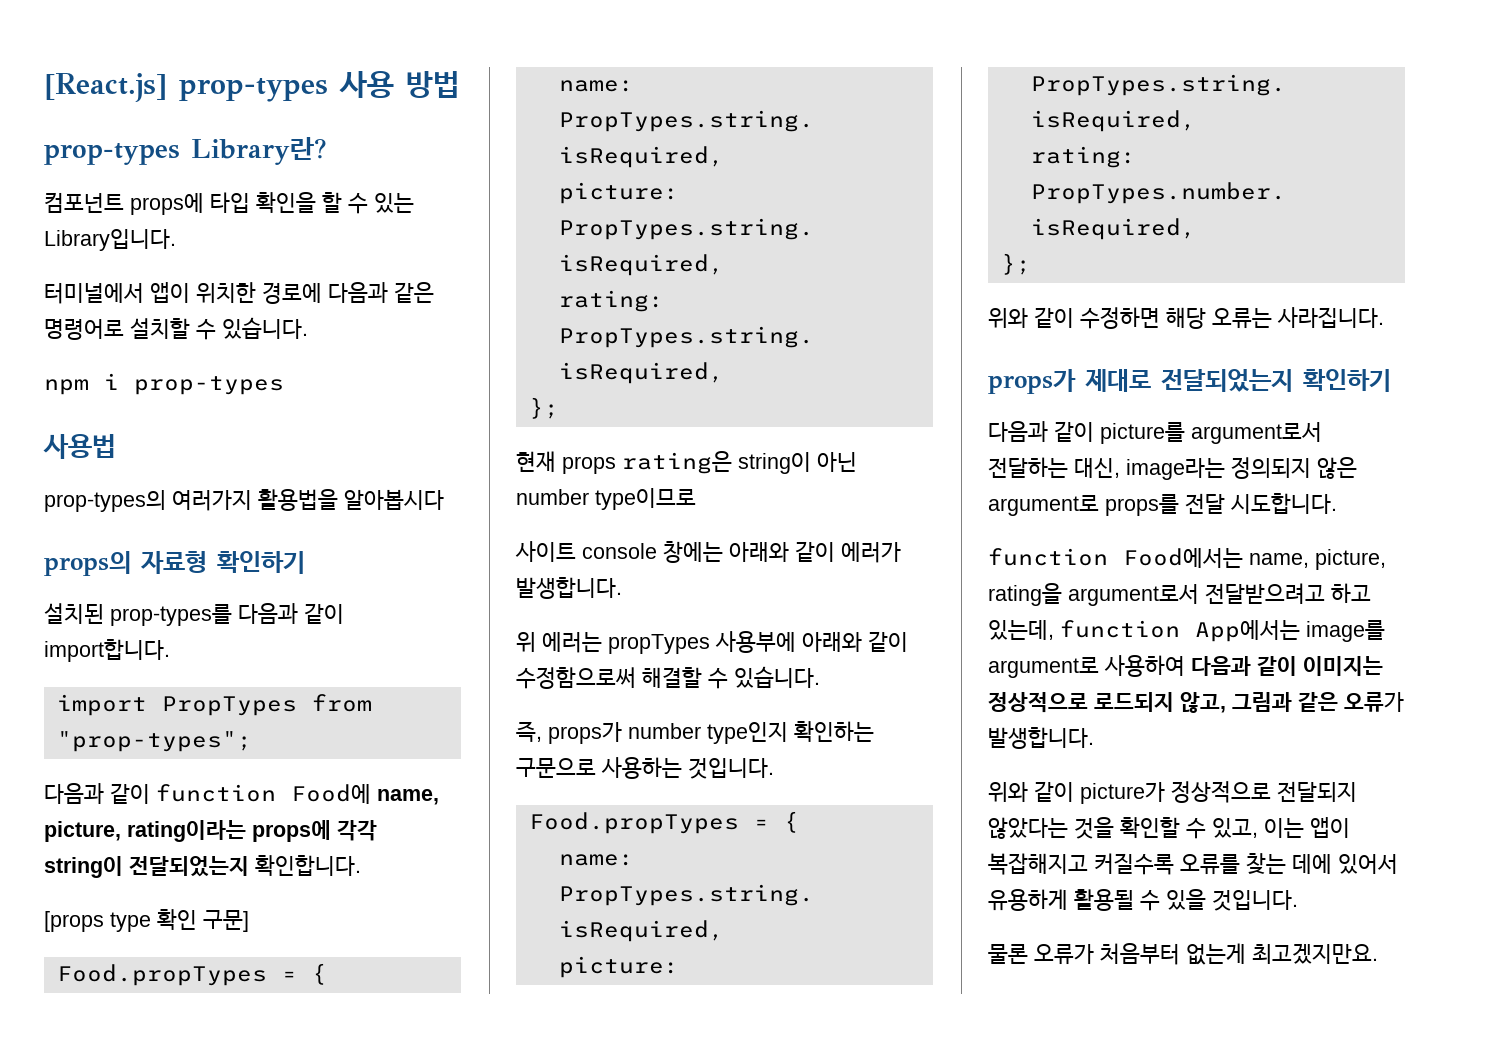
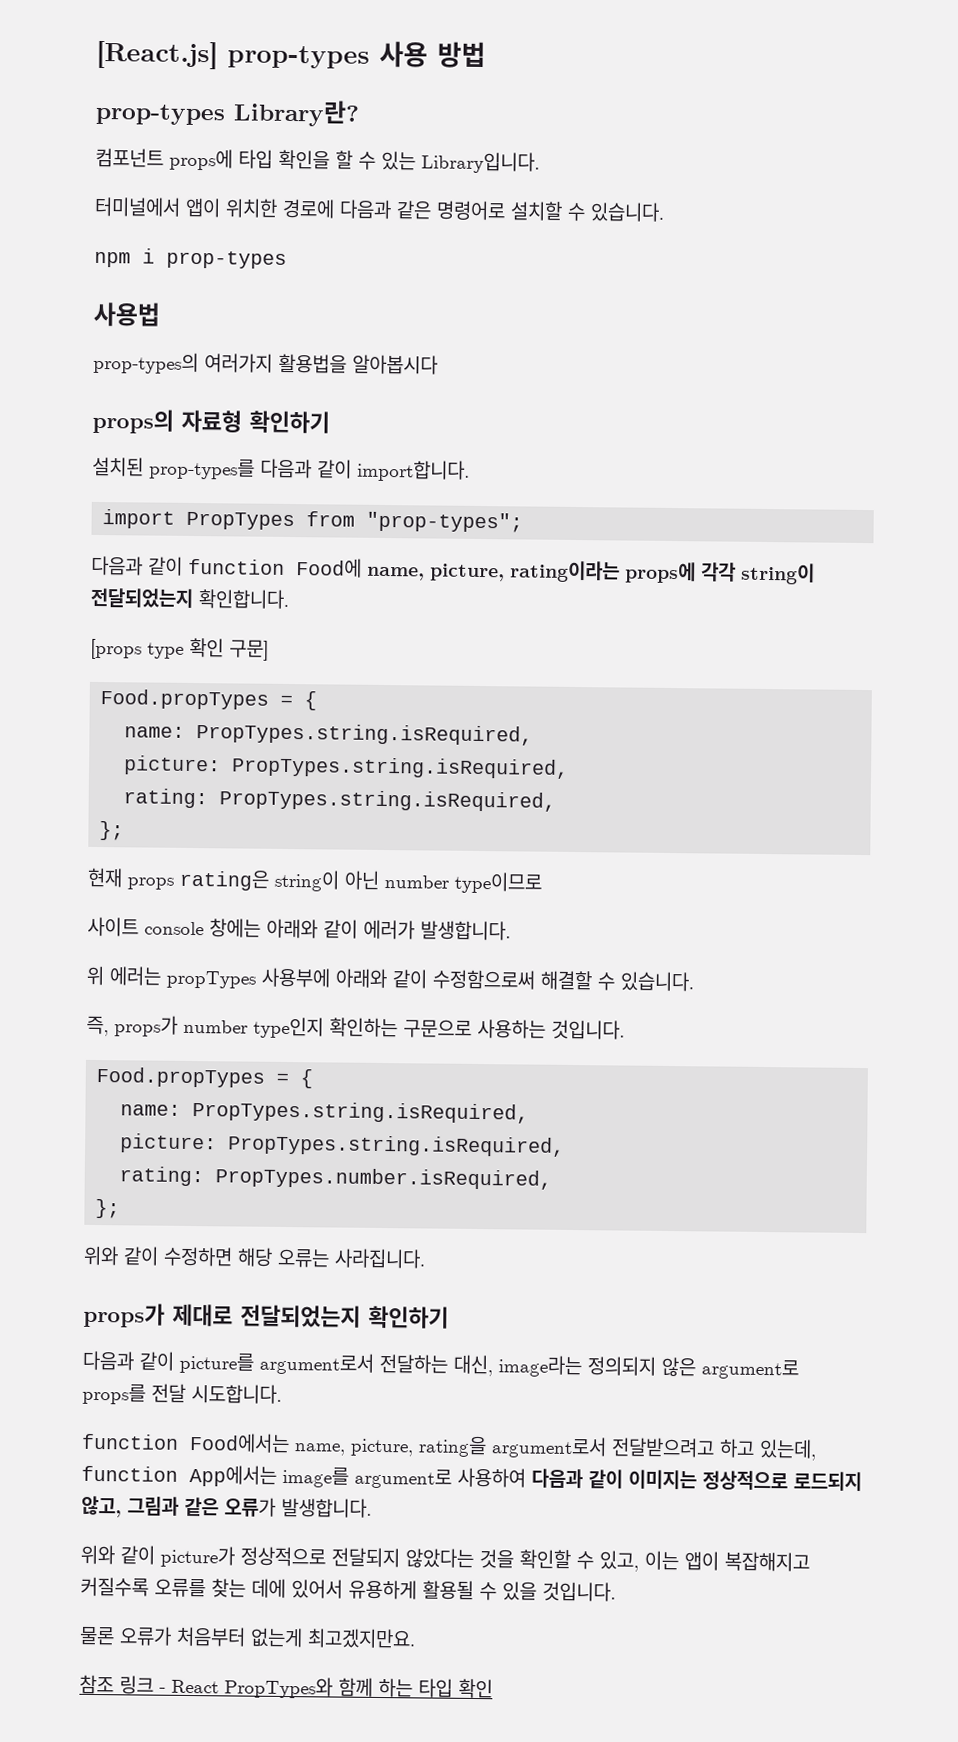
+ 참조 링크 - React PropTypes와 함께 하는 타입 확인

